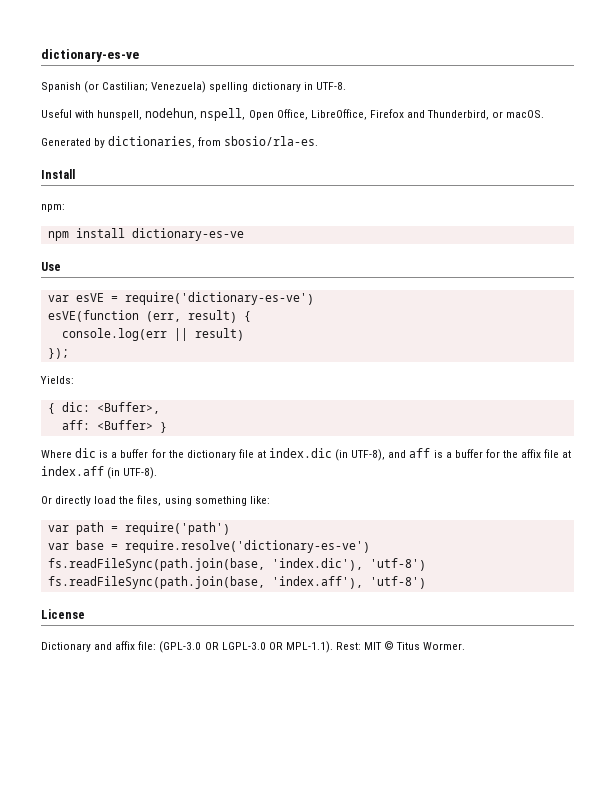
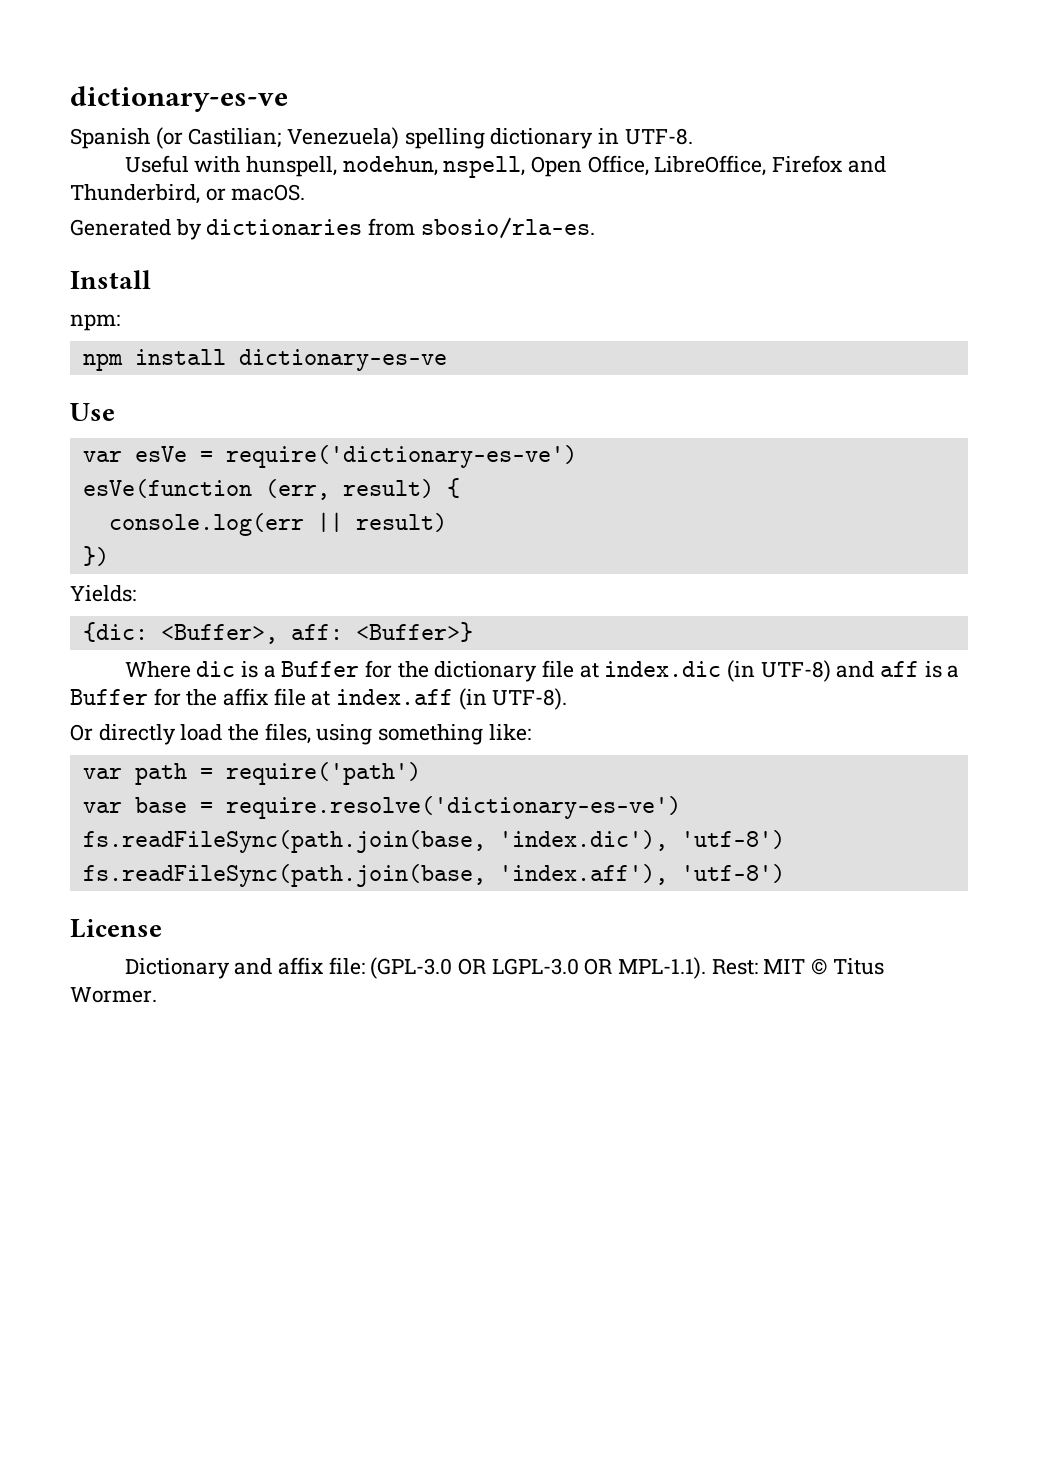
- Generated by dictionaries, from sbosio/rla-es.
+ Generated by dictionaries from sbosio/rla-es.
- var esVE = require('dictionary-es-ve')
+ var esVe = require('dictionary-es-ve')
- esVE(function (err, result) {
+ esVe(function (err, result) {
- });
+ })
- { dic: <Buffer>,
- aff: <Buffer> }
+ {dic: <Buffer>, aff: <Buffer>}
- Where dic is a buffer for the dictionary file at index.dic (in UTF-8), and aff is a buffer for the affix file at index.aff (in UTF-8).
+ Where dic is a Buffer for the dictionary file at index.dic (in UTF-8) and aff is a Buffer for the affix file at index.aff (in UTF-8).

